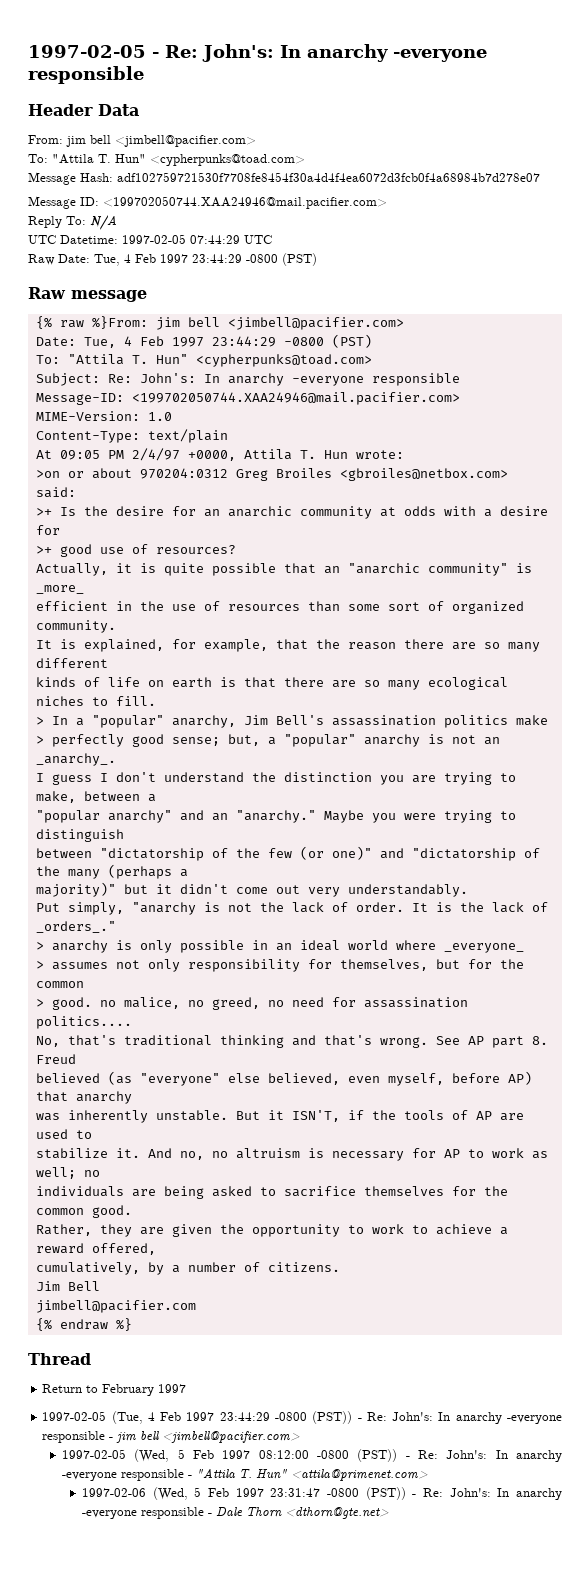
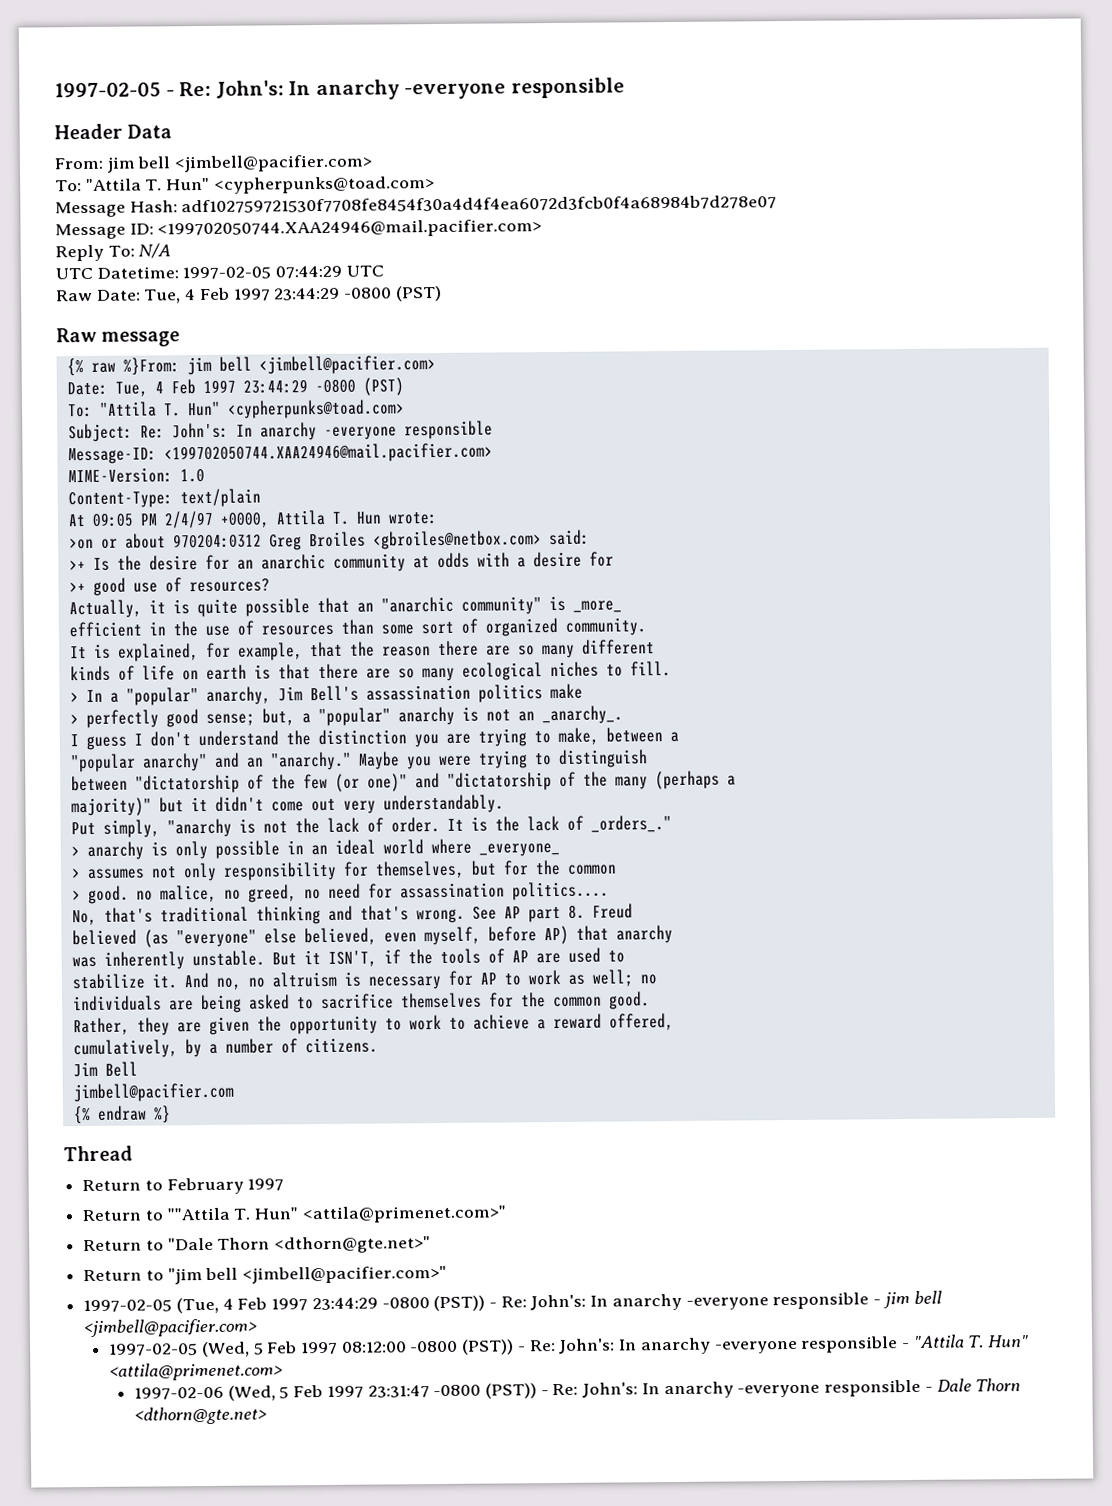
+ Return to ""Attila T. Hun" <attila@primenet.com>"
+ Return to "Dale Thorn <dthorn@gte.net>"
+ Return to "jim bell <jimbell@pacifier.com>"

